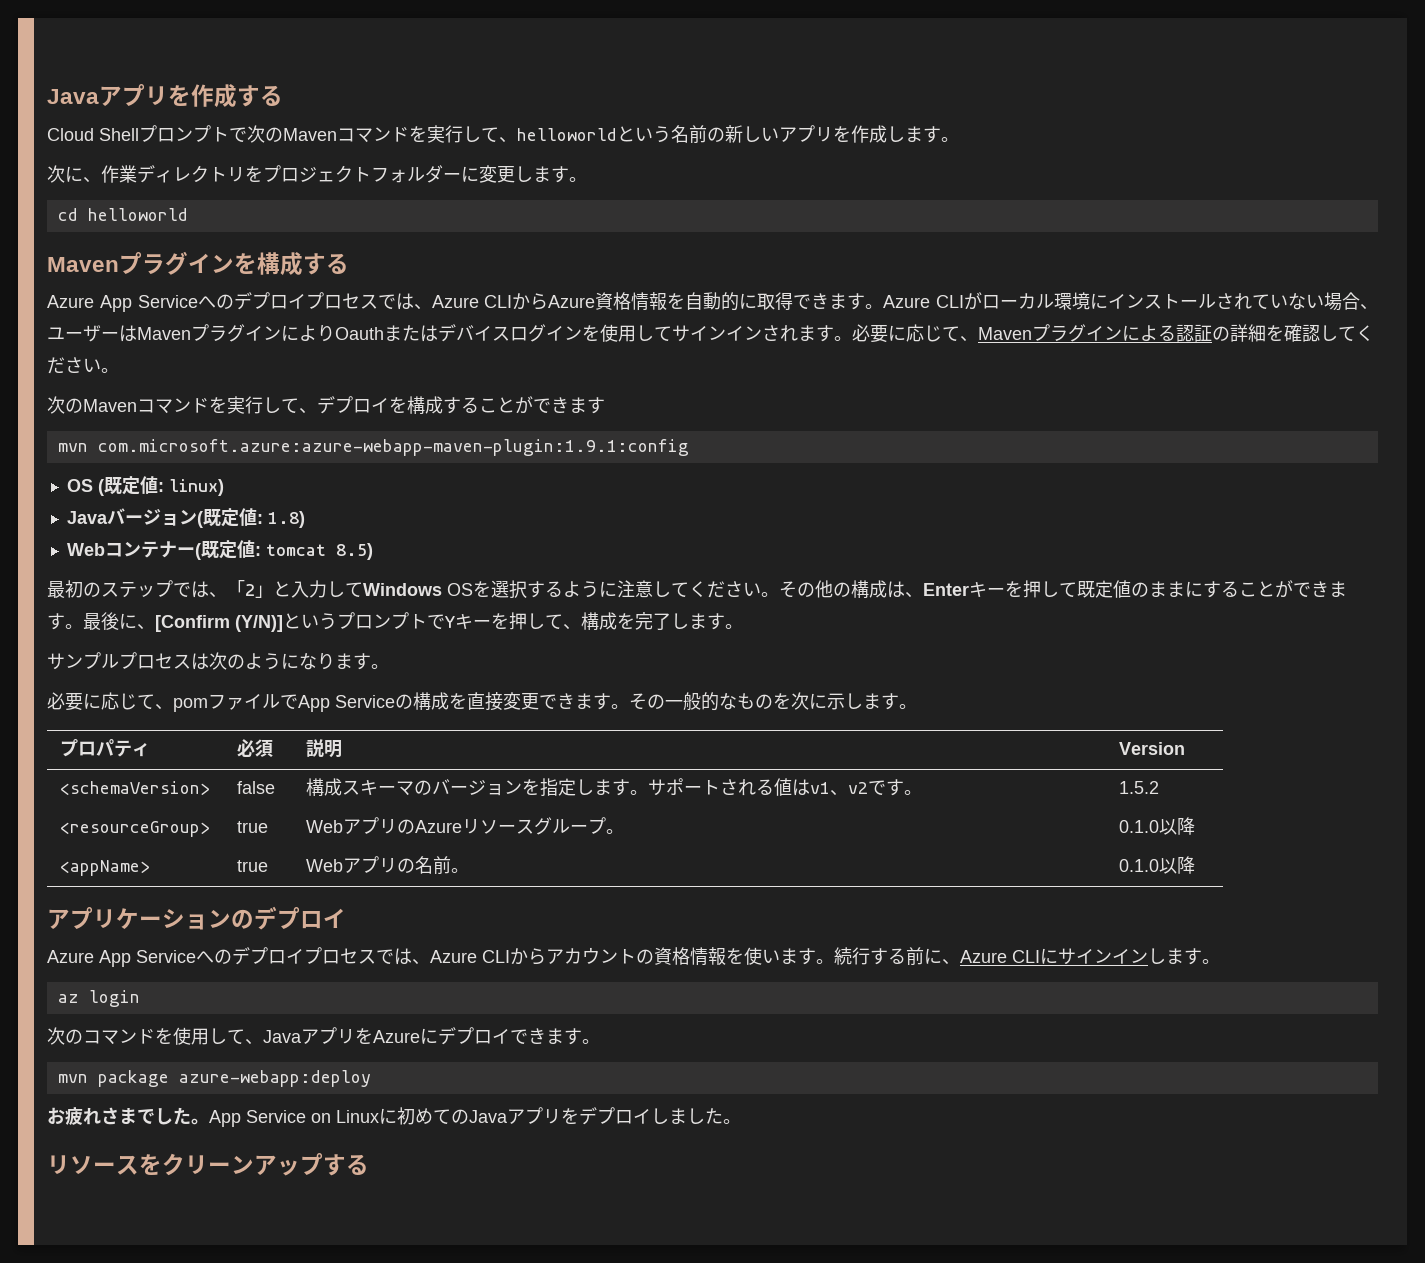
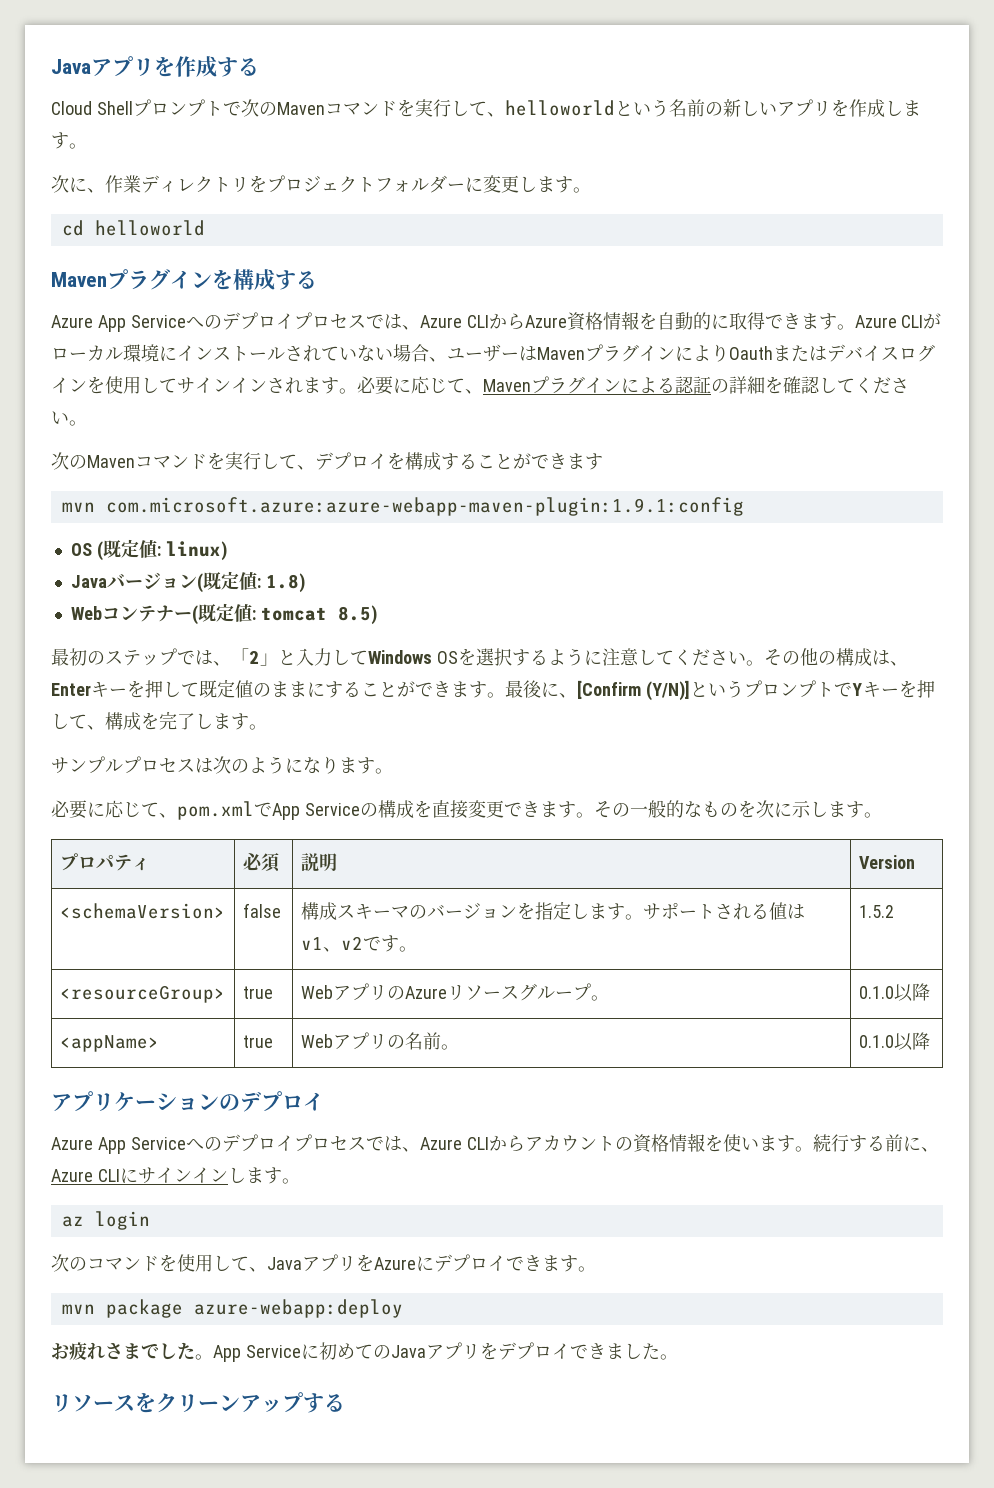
- 必要に応じて、pomファイルでApp Serviceの構成を直接変更できます。
+ 必要に応じて、pom.xmlでApp Serviceの構成を直接変更できます。
- App Service on Linuxに初めてのJavaアプリをデプロイしました。
+ App Serviceに初めてのJavaアプリをデプロイできました。

